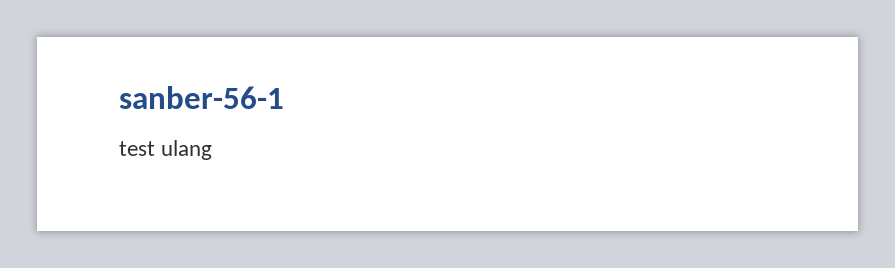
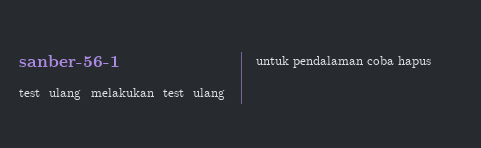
- test ulang
+ test ulang melakukan test ulang untuk pendalaman coba hapus

